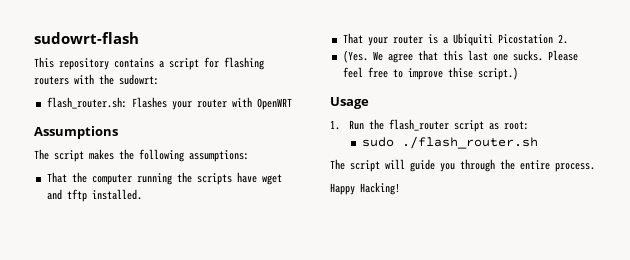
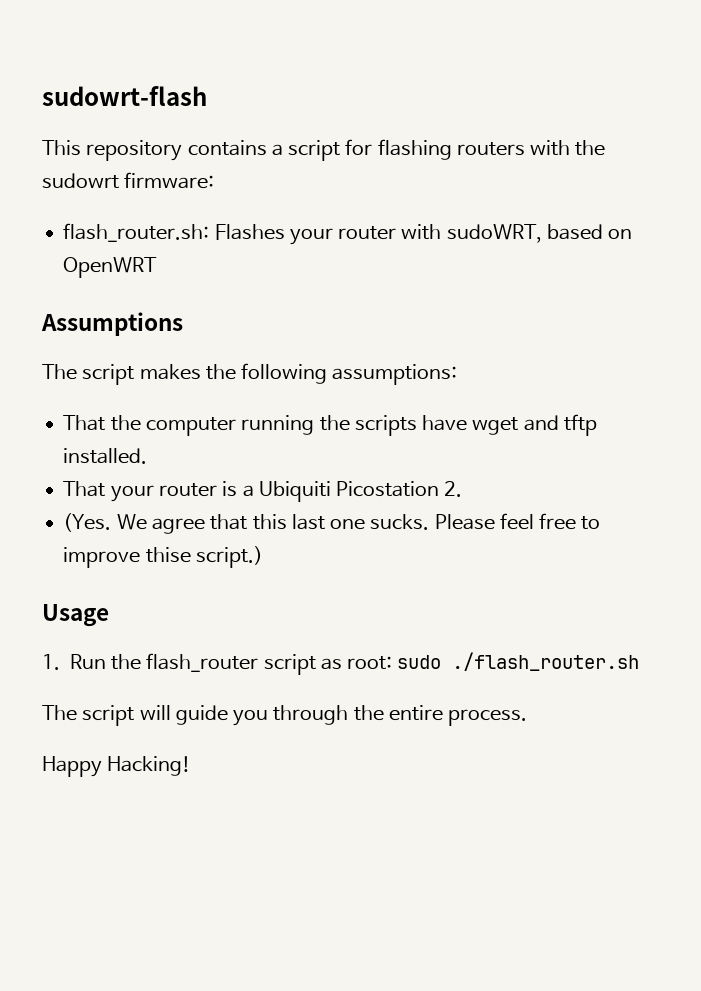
- This repository contains a script for flashing routers with the sudowrt:
+ This repository contains a script for flashing routers with the sudowrt firmware:
- flash_router.sh: Flashes your router with OpenWRT
+ flash_router.sh: Flashes your router with sudoWRT, based on OpenWRT
- 1. Run the flash_router script as root:
- sudo ./flash_router.sh
+ 1. Run the flash_router script as root: sudo ./flash_router.sh

